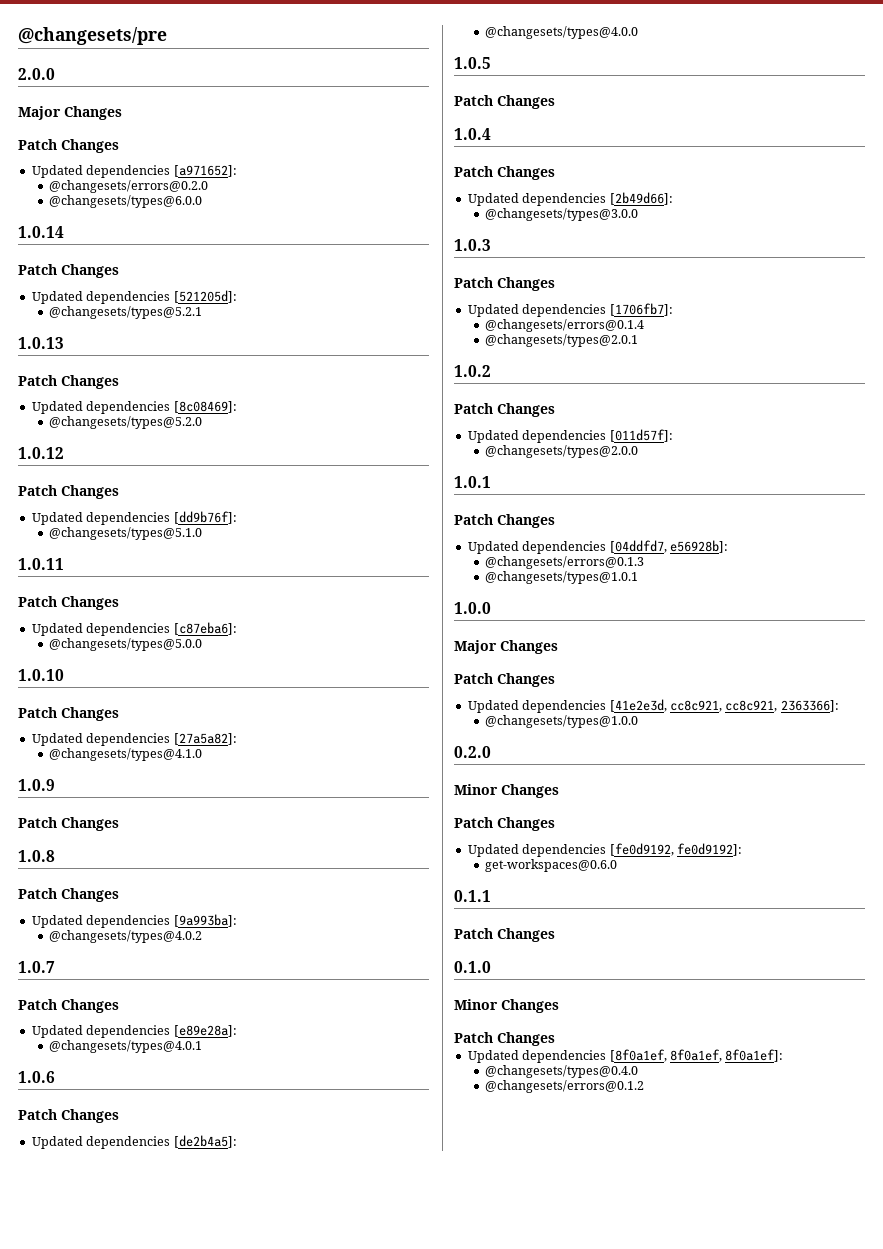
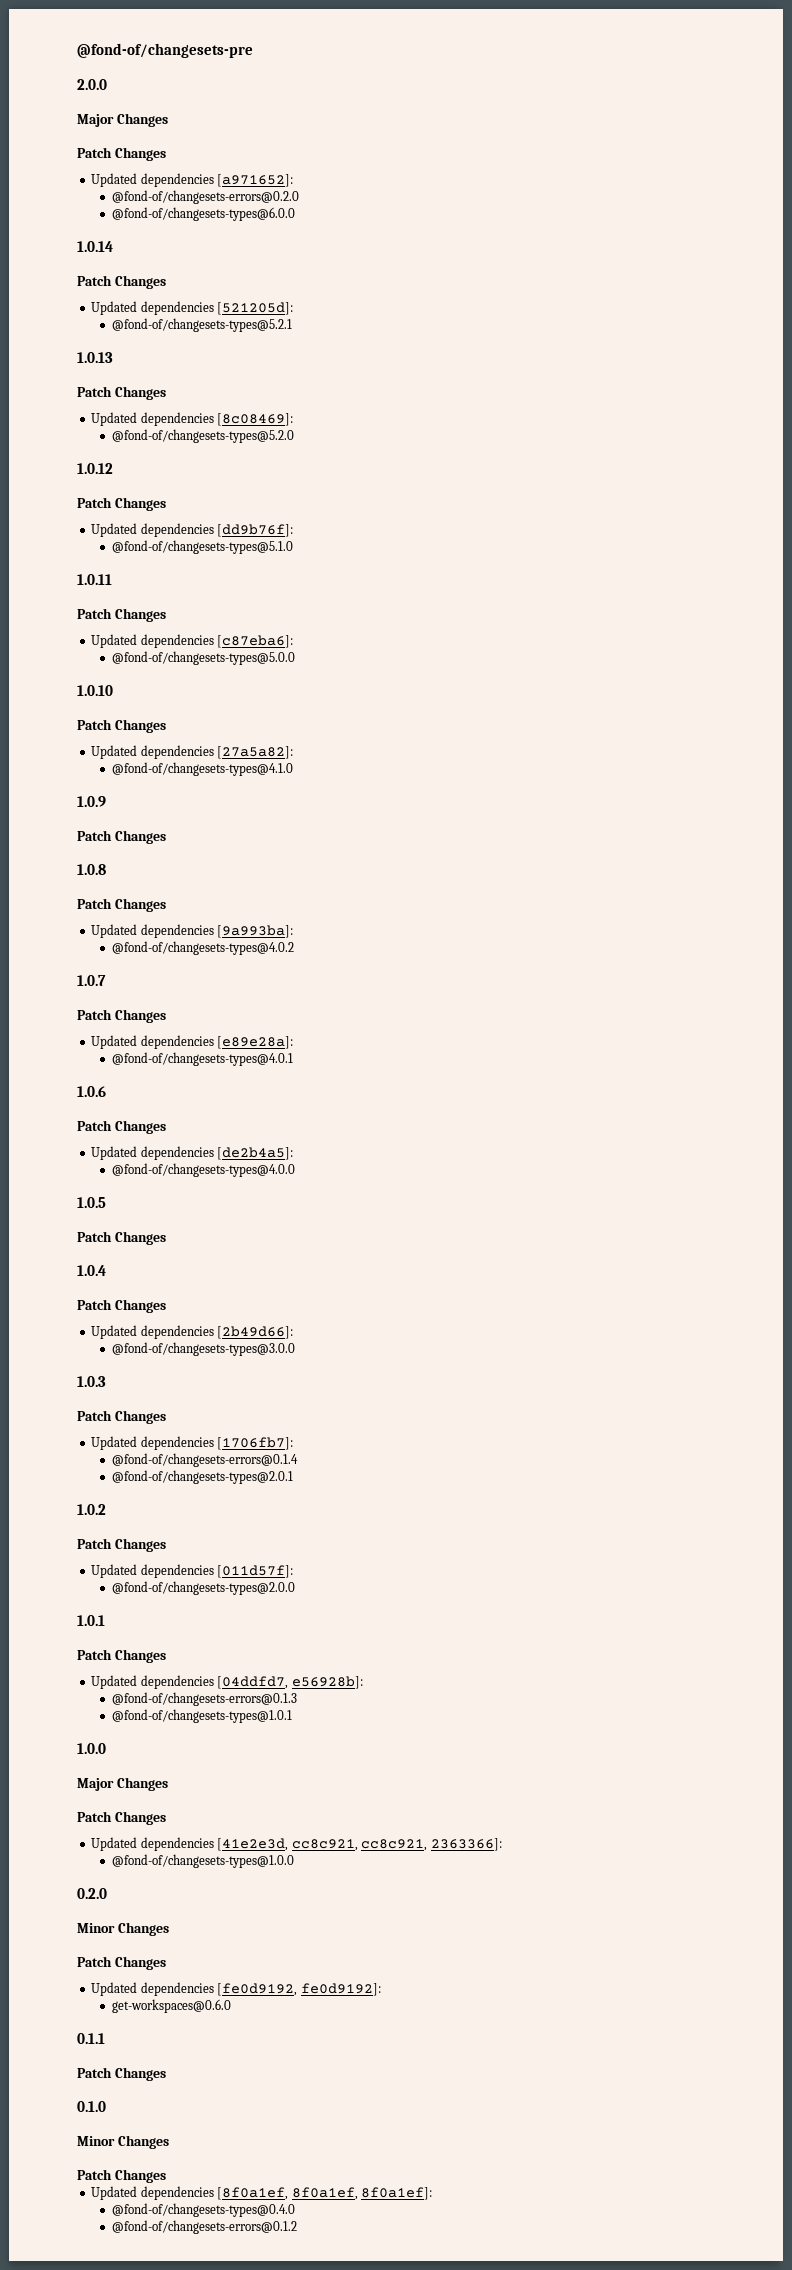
- @changesets/pre
+ @fond-of/changesets-pre
- @changesets/errors@0.2.0
- @changesets/types@6.0.0
+ @fond-of/changesets-errors@0.2.0
+ @fond-of/changesets-types@6.0.0
- @changesets/types@5.2.1
+ @fond-of/changesets-types@5.2.1
- @changesets/types@5.2.0
+ @fond-of/changesets-types@5.2.0
- @changesets/types@5.1.0
+ @fond-of/changesets-types@5.1.0
- @changesets/types@5.0.0
+ @fond-of/changesets-types@5.0.0
- @changesets/types@4.1.0
+ @fond-of/changesets-types@4.1.0
- @changesets/types@4.0.2
+ @fond-of/changesets-types@4.0.2
- @changesets/types@4.0.1
+ @fond-of/changesets-types@4.0.1
- @changesets/types@4.0.0
+ @fond-of/changesets-types@4.0.0
- @changesets/types@3.0.0
+ @fond-of/changesets-types@3.0.0
- @changesets/errors@0.1.4
- @changesets/types@2.0.1
+ @fond-of/changesets-errors@0.1.4
+ @fond-of/changesets-types@2.0.1
- @changesets/types@2.0.0
+ @fond-of/changesets-types@2.0.0
- @changesets/errors@0.1.3
- @changesets/types@1.0.1
+ @fond-of/changesets-errors@0.1.3
+ @fond-of/changesets-types@1.0.1
- @changesets/types@1.0.0
+ @fond-of/changesets-types@1.0.0
- @changesets/types@0.4.0
- @changesets/errors@0.1.2
+ @fond-of/changesets-types@0.4.0
+ @fond-of/changesets-errors@0.1.2

